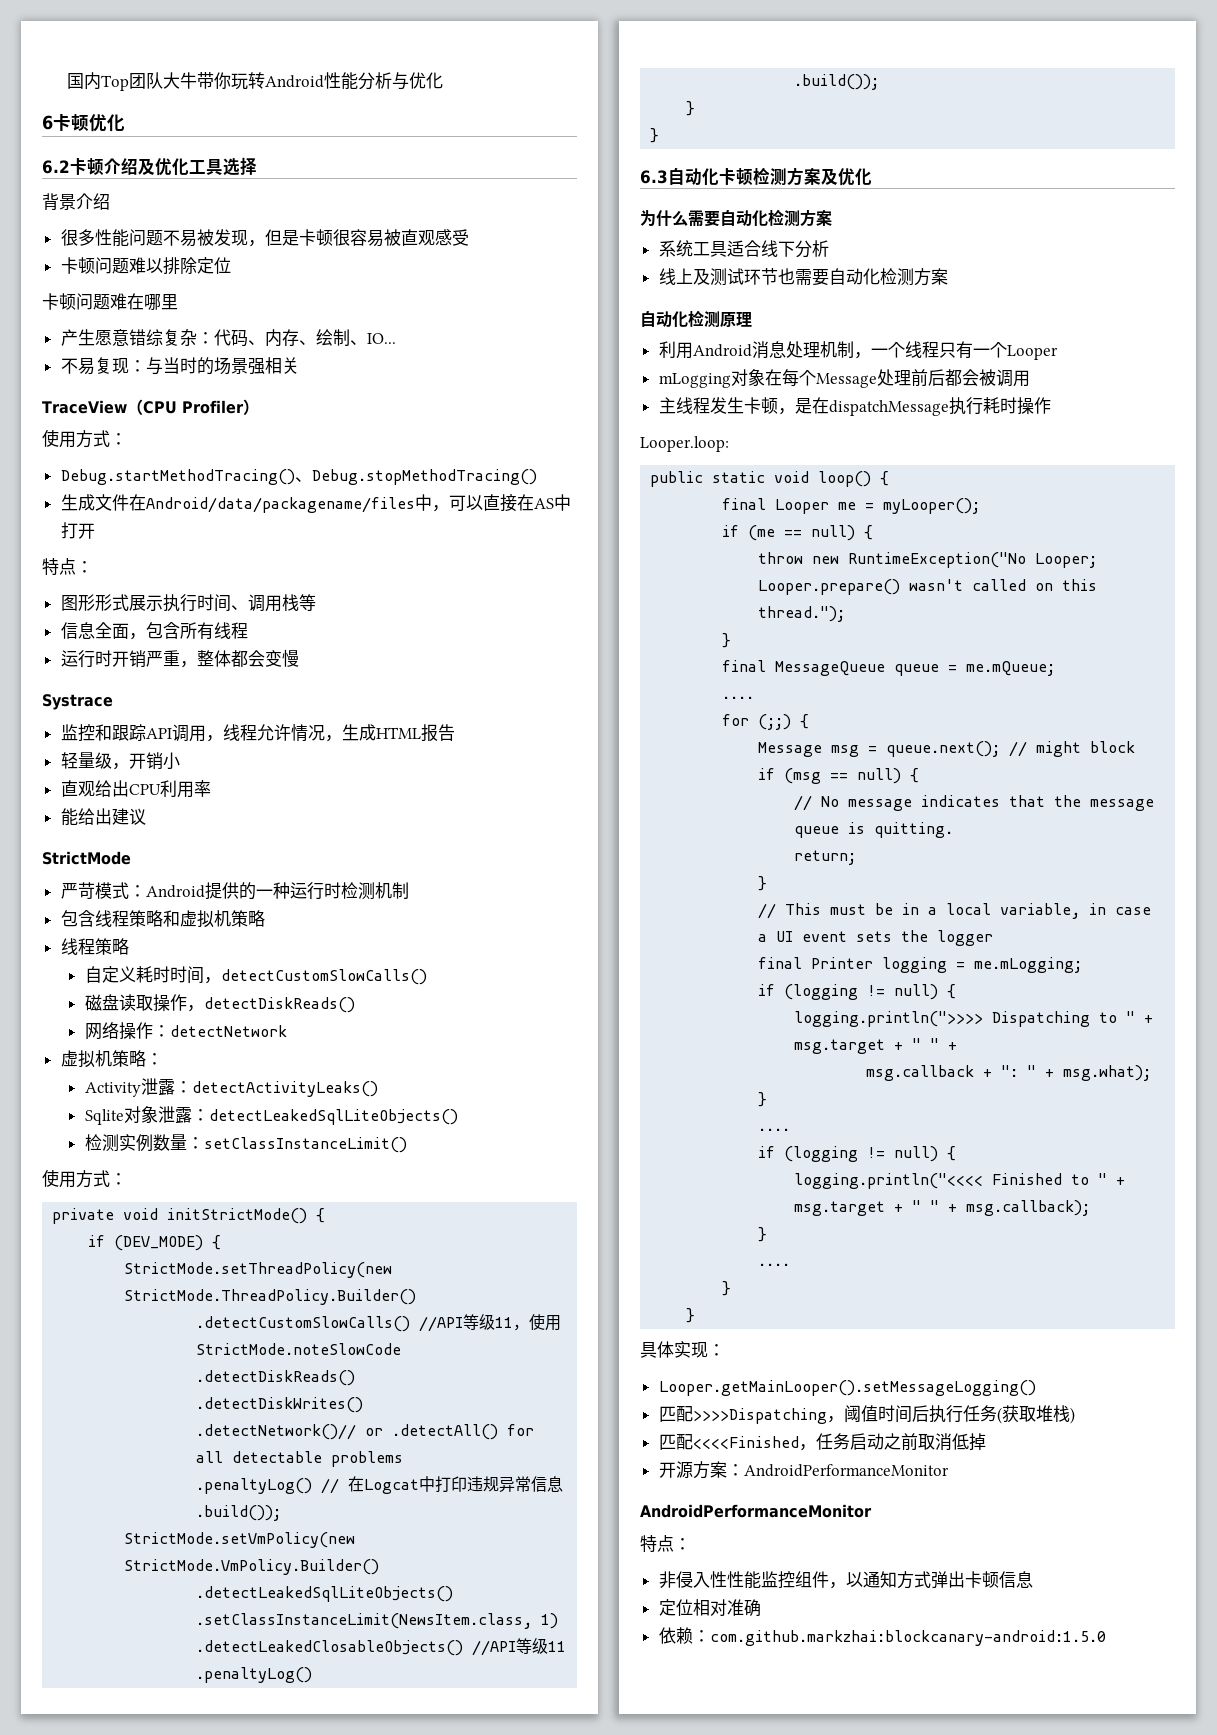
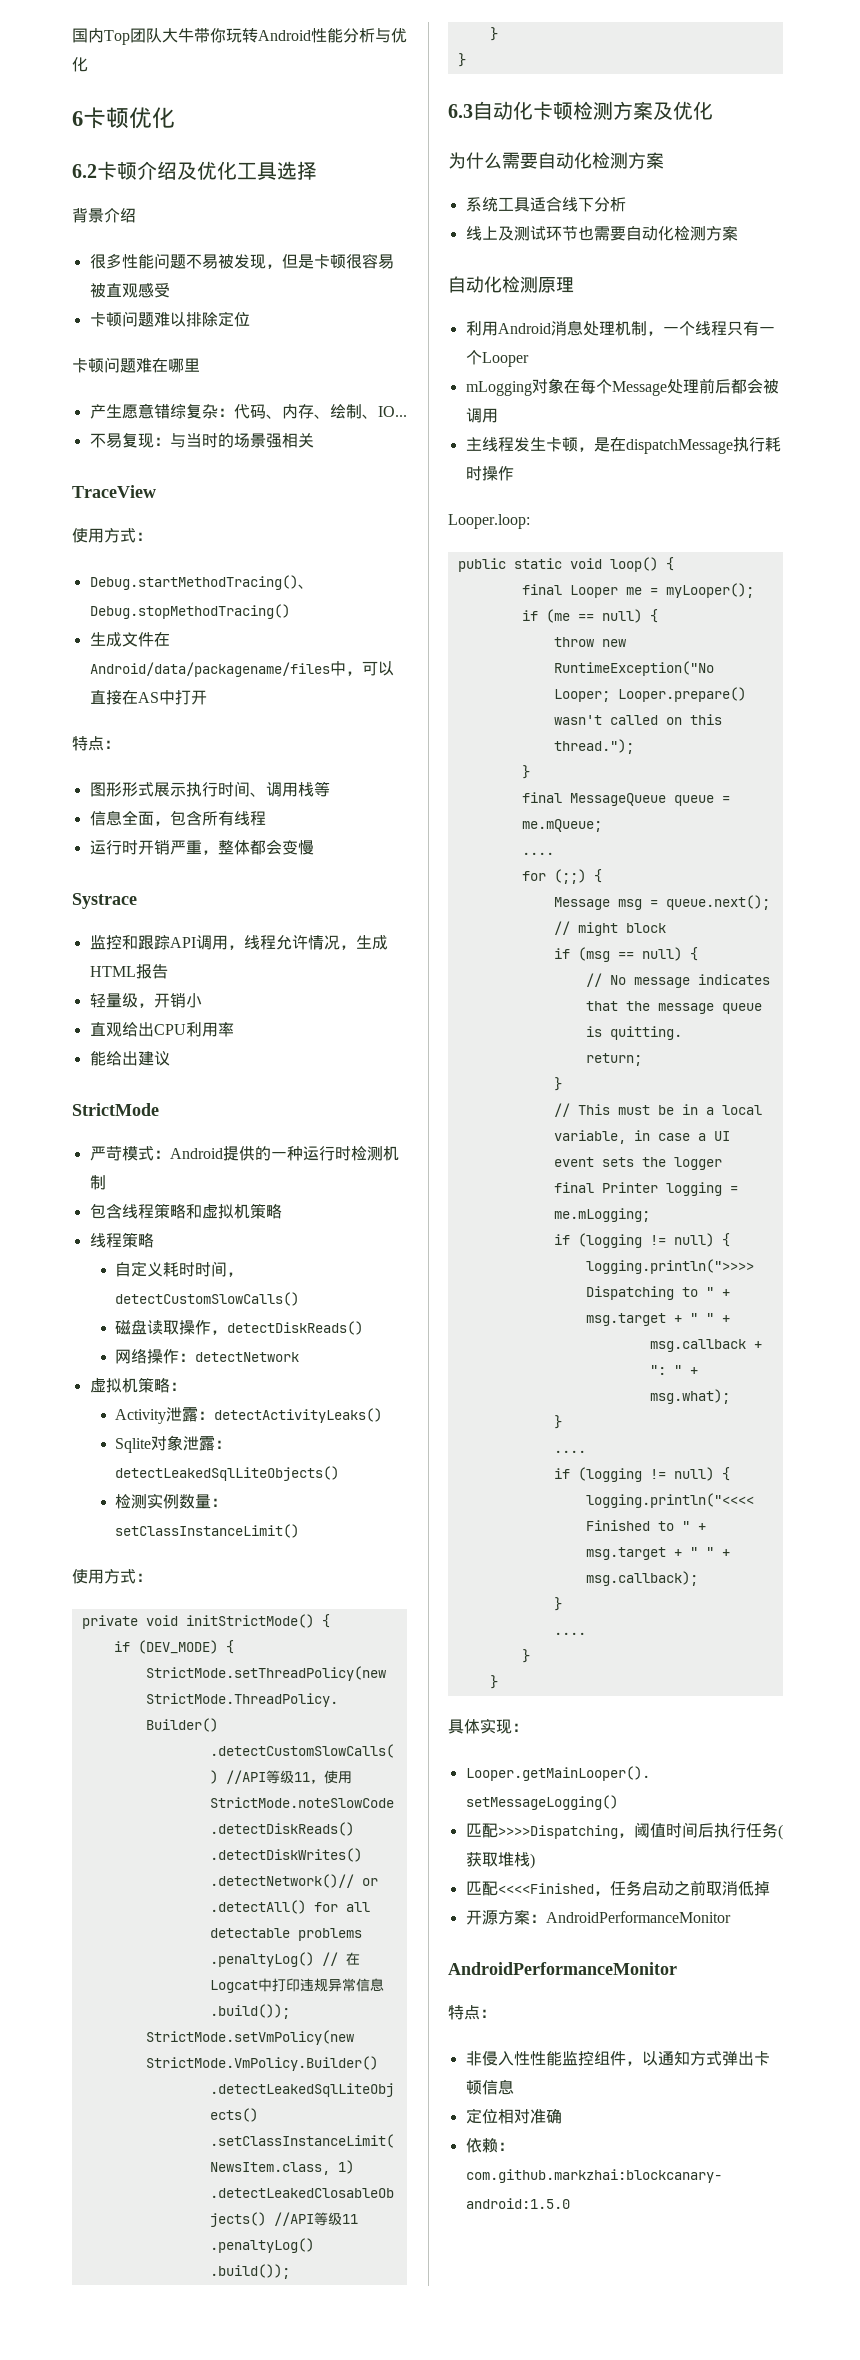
- TraceView（CPU Profiler）
+ TraceView

